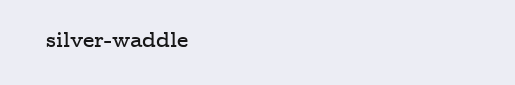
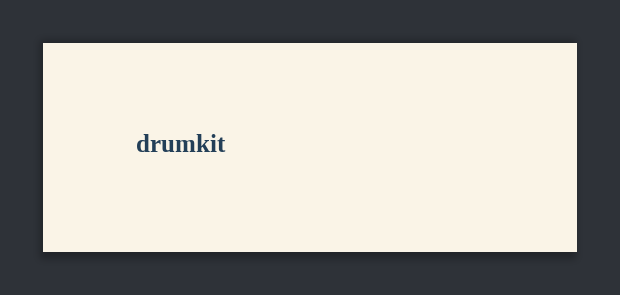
- silver-waddle
+ drumkit

